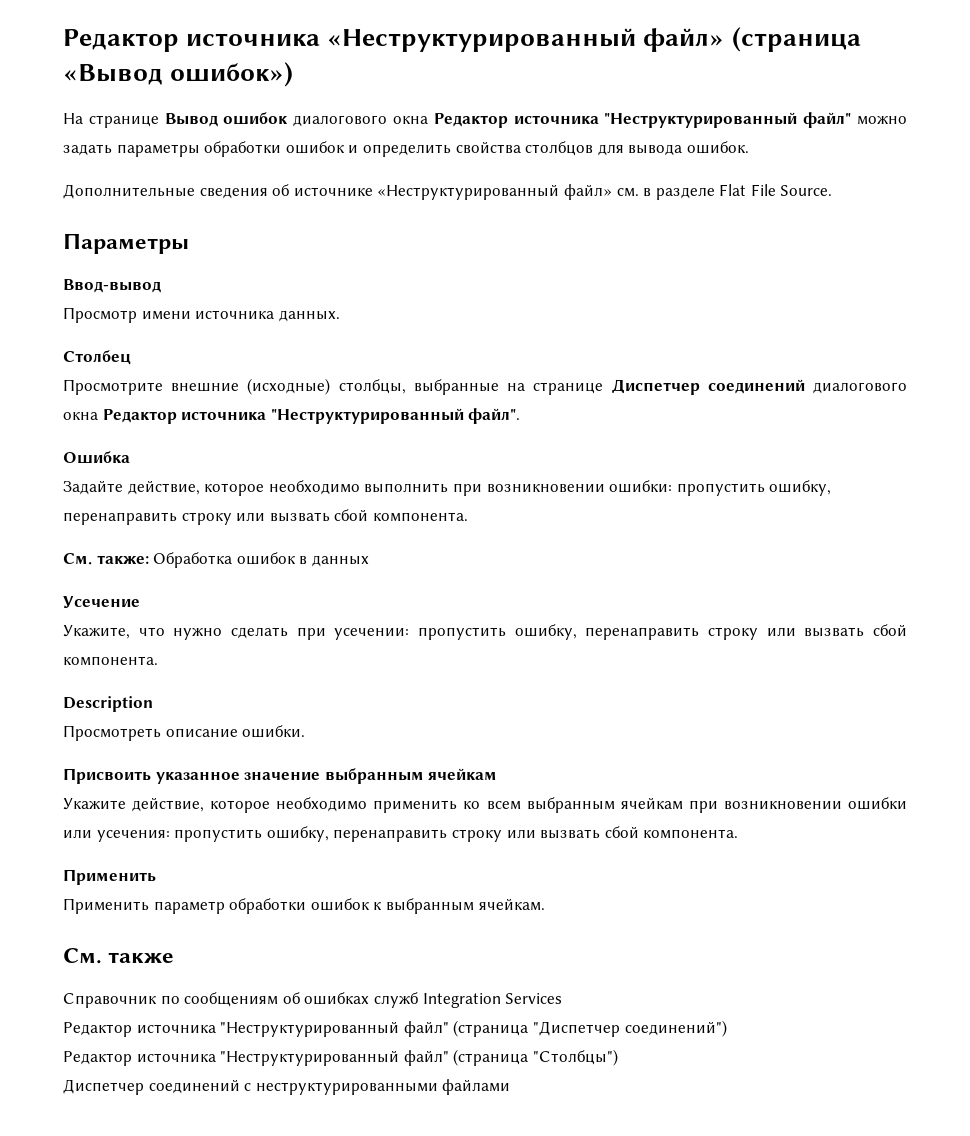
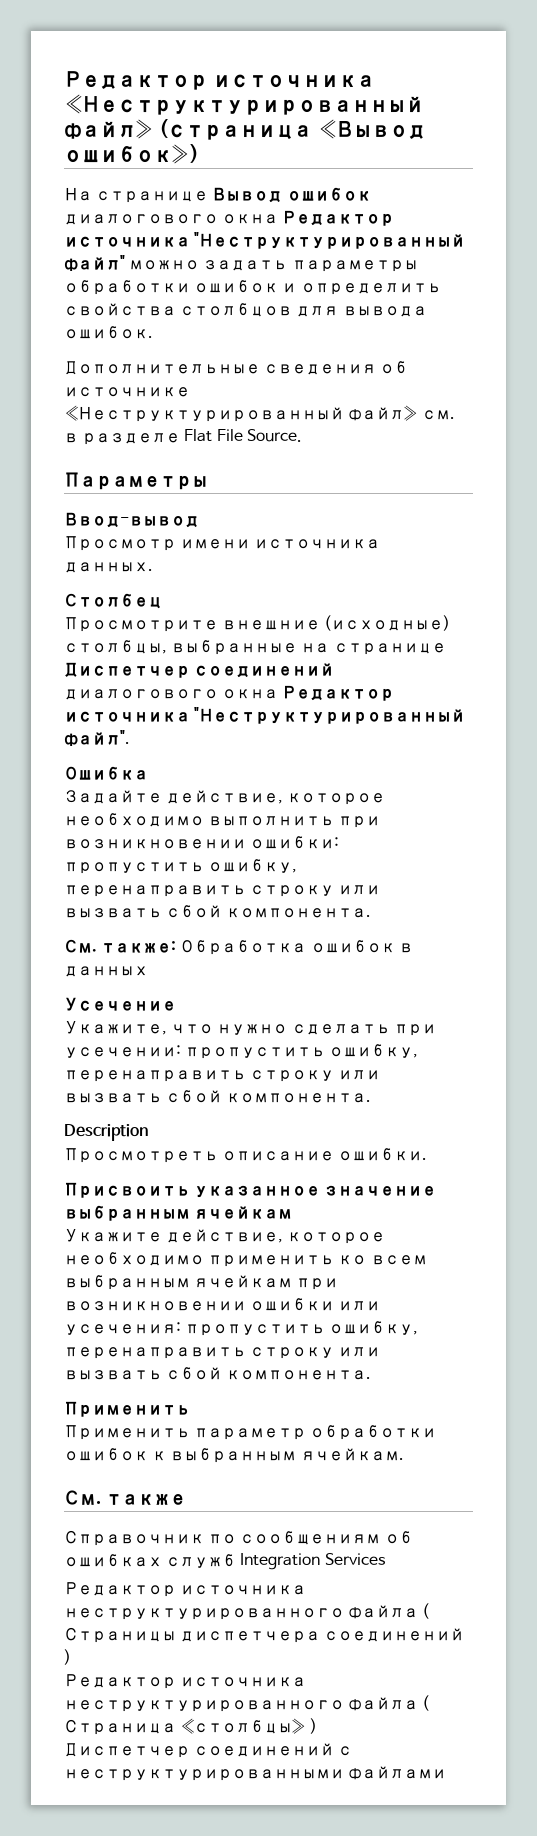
- Редактор источника "Неструктурированный файл" (страница "Диспетчер соединений")
- Редактор источника "Неструктурированный файл" (страница "Столбцы")
+ Редактор источника неструктурированного файла ( Страницы диспетчера соединений )
+ Редактор источника неструктурированного файла ( Страница «столбцы» )

